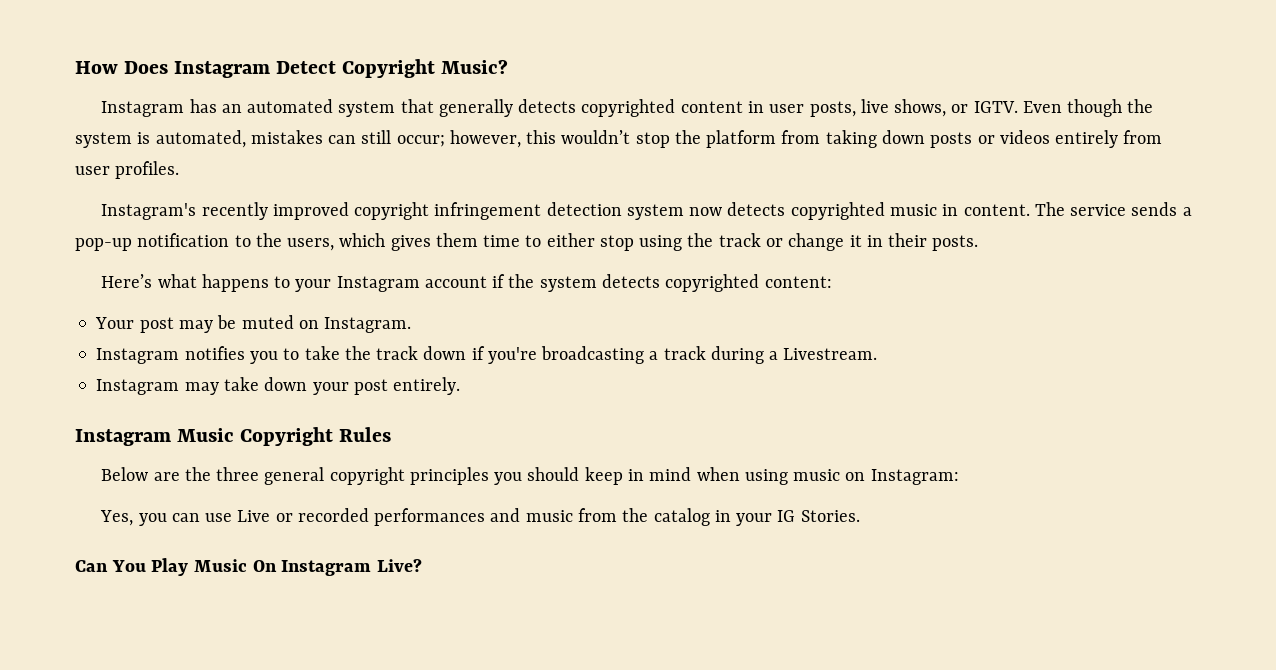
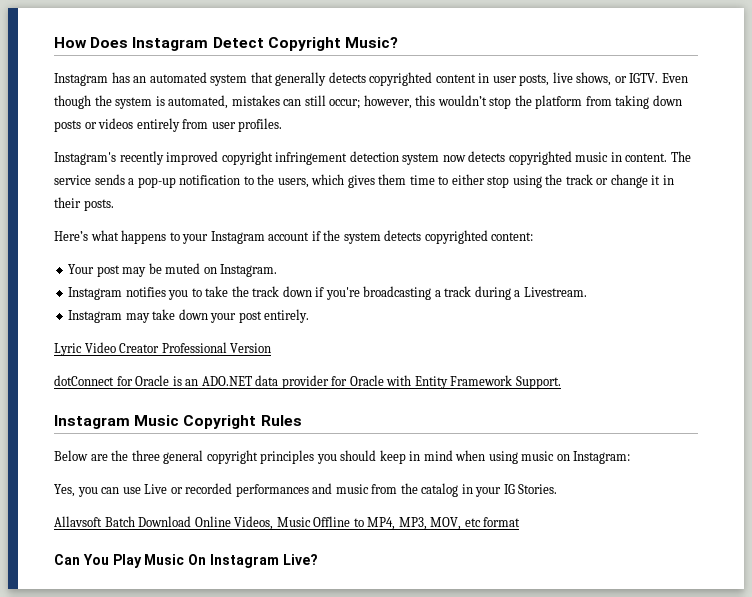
+ Lyric Video Creator Professional Version
+ dotConnect for Oracle is an ADO.NET data provider for Oracle with Entity Framework Support.
+ Allavsoft Batch Download Online Videos, Music Offline to MP4, MP3, MOV, etc format

